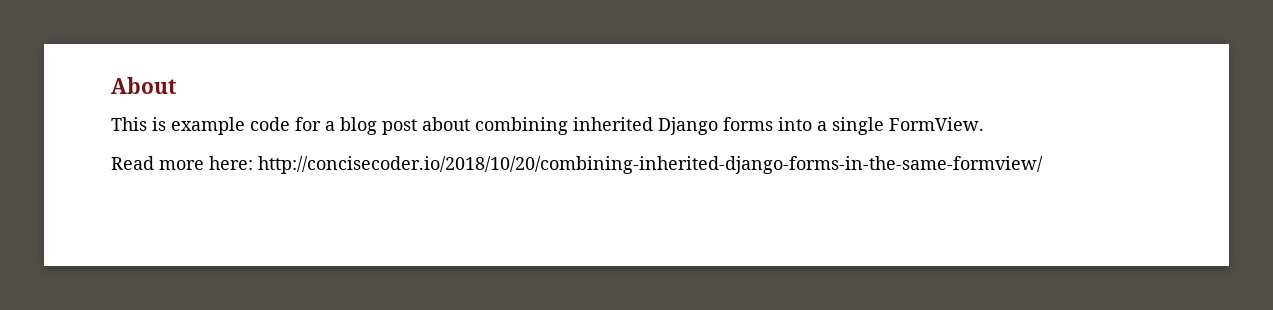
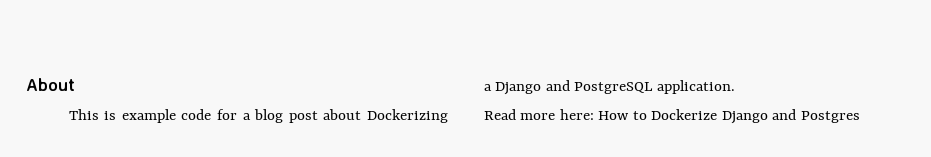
- This is example code for a blog post about combining inherited Django forms into a single FormView.
- Read more here: http://concisecoder.io/2018/10/20/combining-inherited-django-forms-in-the-same-formview/
+ This is example code for a blog post about Dockerizing a Django and PostgreSQL application.
+ Read more here: How to Dockerize Django and Postgres

